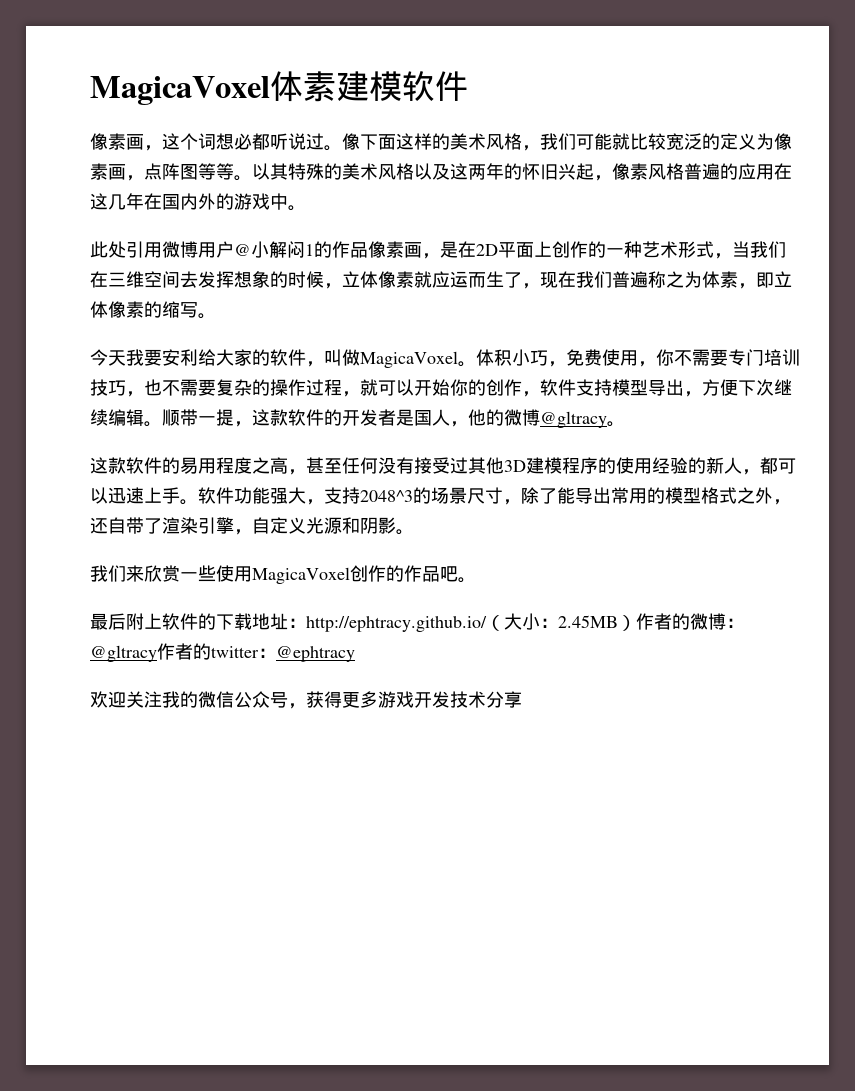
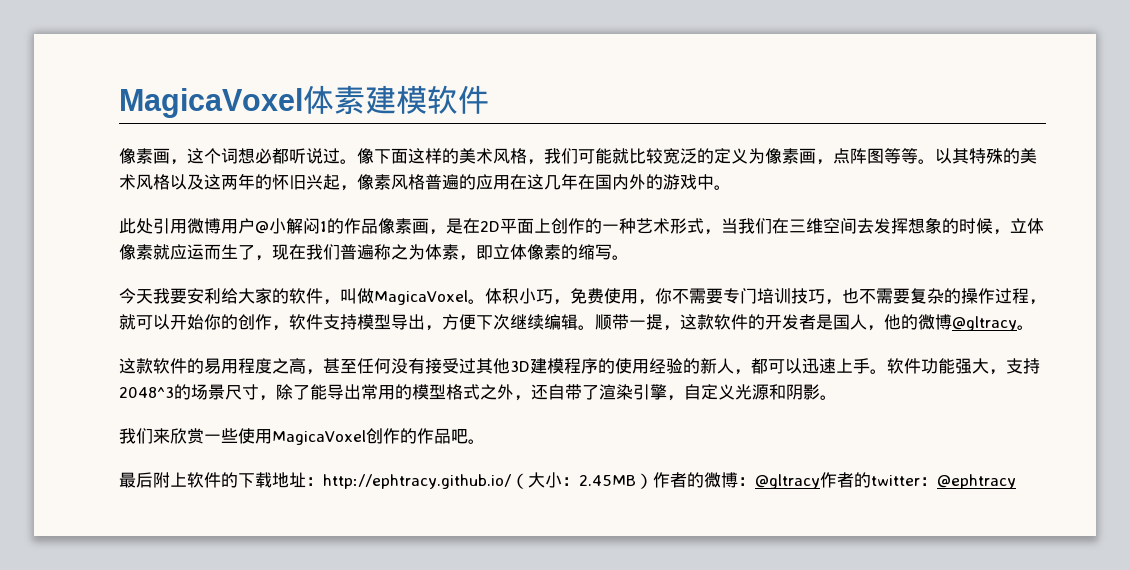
- 欢迎关注我的微信公众号，获得更多游戏开发技术分享

